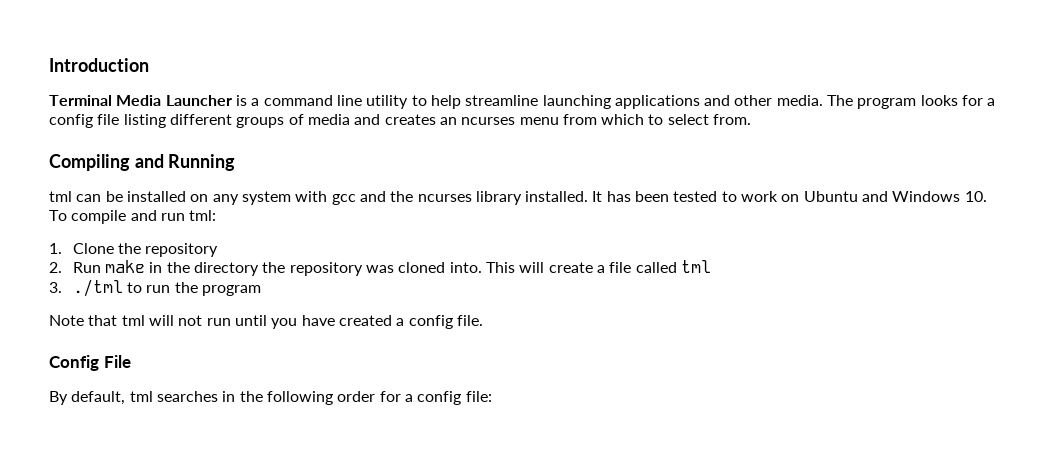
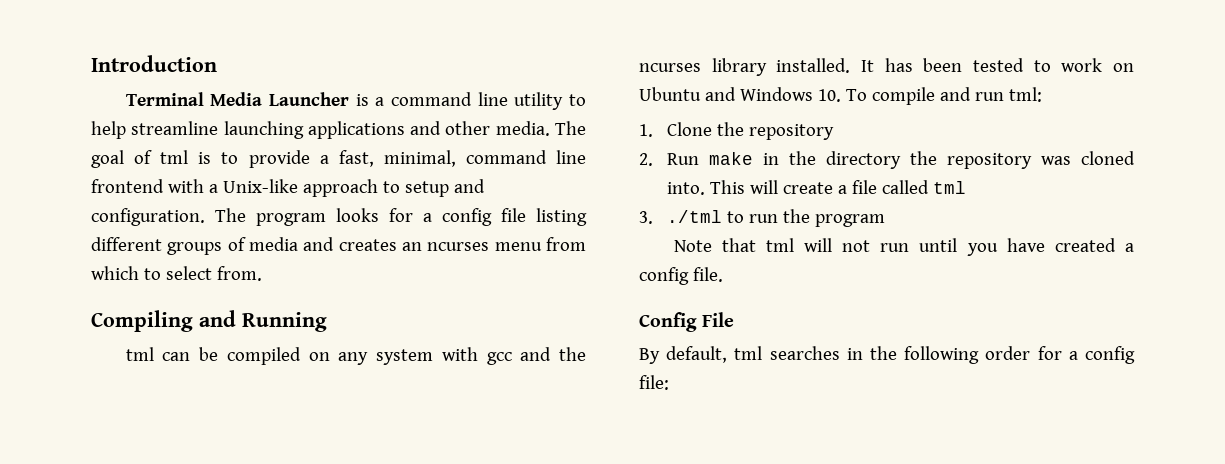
- The program looks for a config file listing different groups of media and creates an ncurses menu from which to select from.
+ The goal of tml is to provide a fast, minimal, command line frontend with a Unix-like approach to setup and configuration. The program looks for a config file listing different groups of media and creates an ncurses menu from which to select from.
- tml can be installed on any system with gcc and the ncurses library installed.
+ tml can be compiled on any system with gcc and the ncurses library installed.

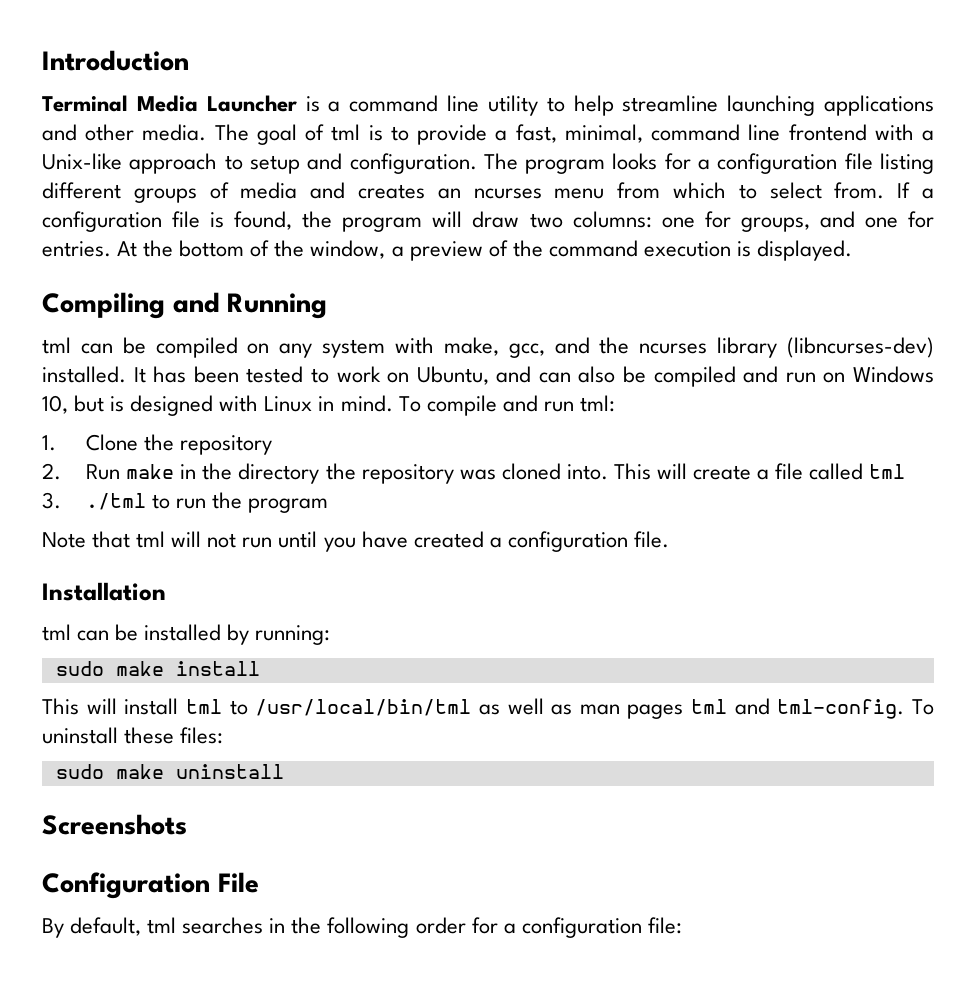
- The program looks for a config file listing different groups of media and creates an ncurses menu from which to select from.
+ The program looks for a configuration file listing different groups of media and creates an ncurses menu from which to select from. If a configuration file is found, the program will draw two columns: one for groups, and one for entries. At the bottom of the window, a preview of the command execution is displayed.
- tml can be compiled on any system with gcc and the ncurses library installed.
+ tml can be compiled on any system with make, gcc, and the ncurses library (libncurses-dev) installed.
- It has been tested to work on Ubuntu and Windows 10. To compile and run tml:
+ It has been tested to work on Ubuntu, and can also be compiled and run on Windows 10, but is designed with Linux in mind. To compile and run tml:
- Note that tml will not run until you have created a config file.
+ Note that tml will not run until you have created a configuration file.
- Config File
+ Installation
+ tml can be installed by running:
+ sudo make install
+ This will install tml to /usr/local/bin/tml as well as man pages tml and tml-config. To uninstall these files:
+ sudo make uninstall
+ Screenshots
+ Configuration File
- By default, tml searches in the following order for a config file:
+ By default, tml searches in the following order for a configuration file:

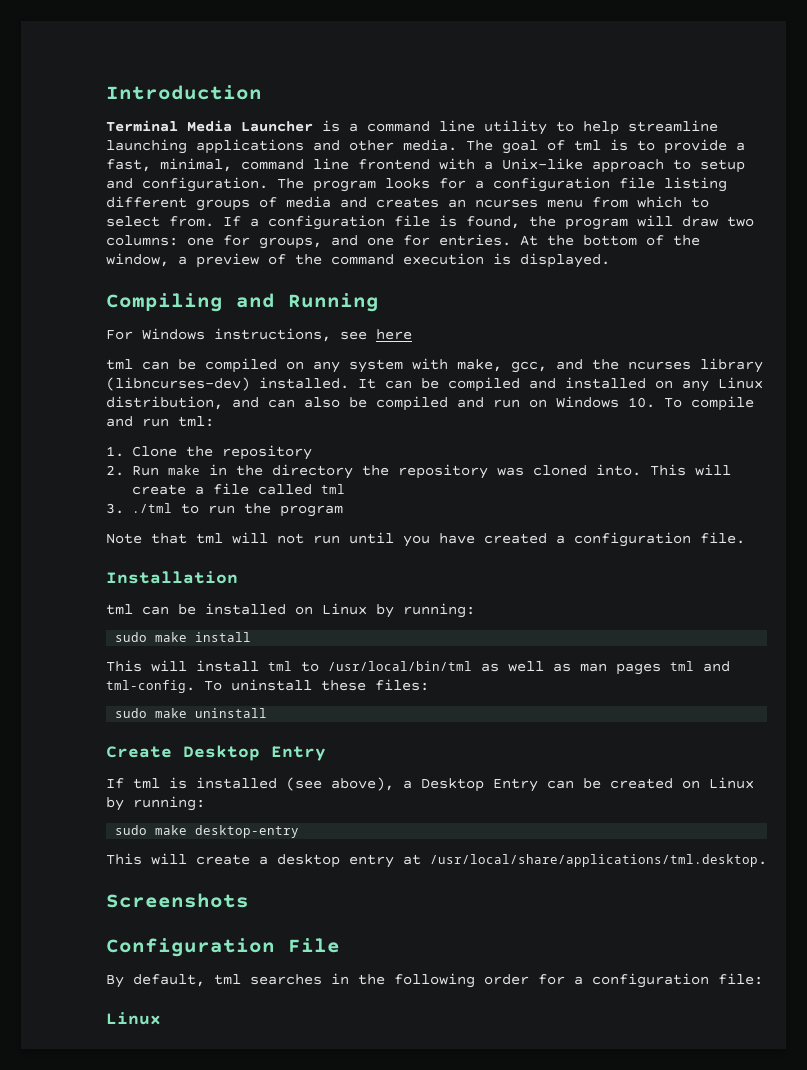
+ For Windows instructions, see here
- It has been tested to work on Ubuntu, and can also be compiled and run on Windows 10, but is designed with Linux in mind. To compile and run tml:
+ It can be compiled and installed on any Linux distribution, and can also be compiled and run on Windows 10. To compile and run tml:
- tml can be installed by running:
+ tml can be installed on Linux by running:
+ Create Desktop Entry
+ If tml is installed (see above), a Desktop Entry can be created on Linux by running:
+ sudo make desktop-entry
+ This will create a desktop entry at /usr/local/share/applications/tml.desktop.
  By default, tml searches in the following order for a configuration file:
+ Linux

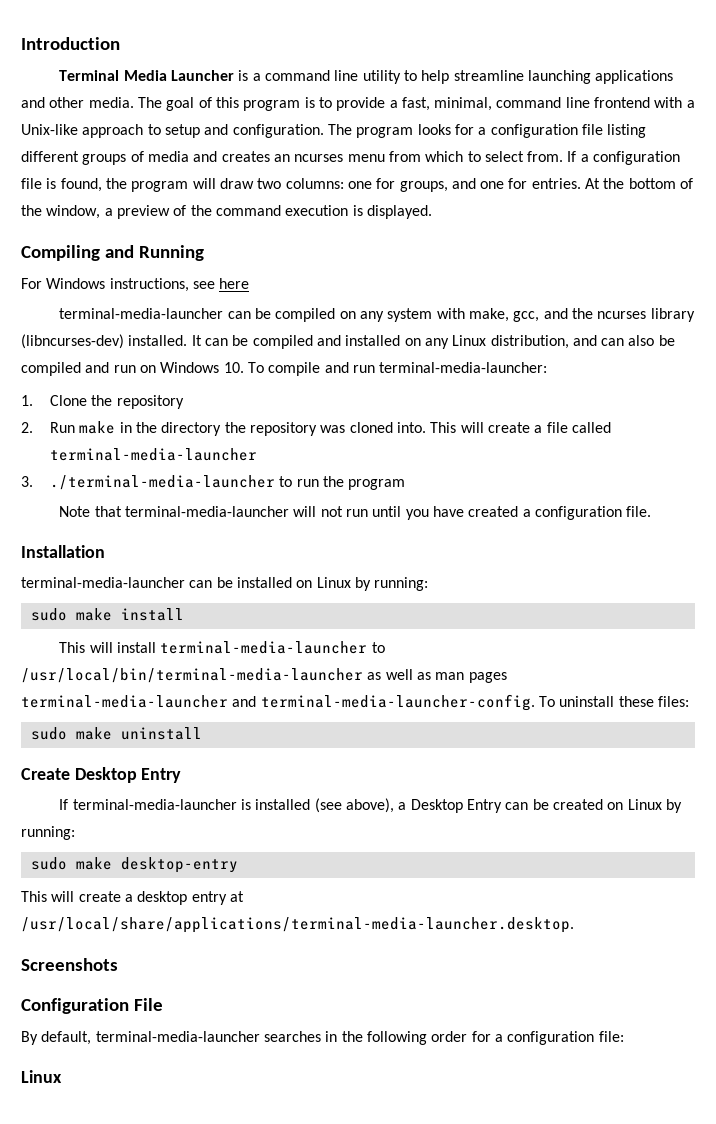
- The goal of tml is to provide a fast, minimal, command line frontend with a Unix-like approach to setup and configuration.
+ The goal of this program is to provide a fast, minimal, command line frontend with a Unix-like approach to setup and configuration.
- tml can be compiled on any system with make, gcc, and the ncurses library (libncurses-dev) installed.
+ terminal-media-launcher can be compiled on any system with make, gcc, and the ncurses library (libncurses-dev) installed.
- It can be compiled and installed on any Linux distribution, and can also be compiled and run on Windows 10. To compile and run tml:
+ It can be compiled and installed on any Linux distribution, and can also be compiled and run on Windows 10. To compile and run terminal-media-launcher:
- This will create a file called tml
+ This will create a file called terminal-media-launcher
- 3. ./tml to run the program
+ 3. ./terminal-media-launcher to run the program
- Note that tml will not run until you have created a configuration file.
+ Note that terminal-media-launcher will not run until you have created a configuration file.
- tml can be installed on Linux by running:
+ terminal-media-launcher can be installed on Linux by running:
- This will install tml to /usr/local/bin/tml as well as man pages tml and tml-config.
+ This will install terminal-media-launcher to /usr/local/bin/terminal-media-launcher as well as man pages terminal-media-launcher and terminal-media-launcher-config.
- If tml is installed (see above), a Desktop Entry can be created on Linux by running:
+ If terminal-media-launcher is installed (see above), a Desktop Entry can be created on Linux by running:
- This will create a desktop entry at /usr/local/share/applications/tml.desktop.
+ This will create a desktop entry at /usr/local/share/applications/terminal-media-launcher.desktop.
- By default, tml searches in the following order for a configuration file:
+ By default, terminal-media-launcher searches in the following order for a configuration file:

